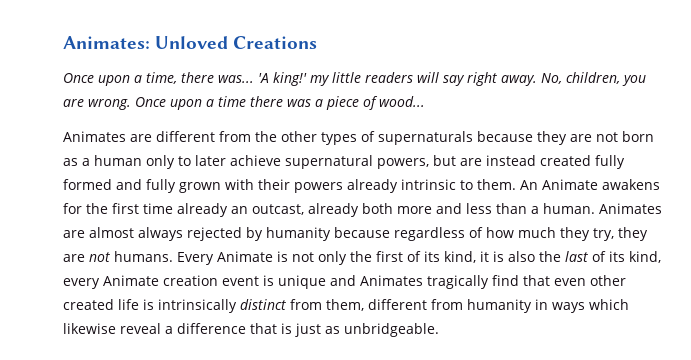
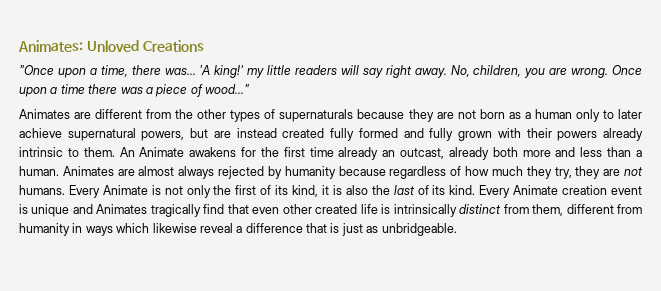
- Once upon a time, there was...
+ "Once upon a time, there was...
- Once upon a time there was a piece of wood...
+ Once upon a time there was a piece of wood..."
- Every Animate is not only the first of its kind, it is also the last of its kind, every Animate creation event is unique and Animates tragically find that even other created life is intrinsically distinct from them, different from humanity in ways which likewise reveal a difference that is just as unbridgeable.
+ Every Animate is not only the first of its kind, it is also the last of its kind. Every Animate creation event is unique and Animates tragically find that even other created life is intrinsically distinct from them, different from humanity in ways which likewise reveal a difference that is just as unbridgeable.

